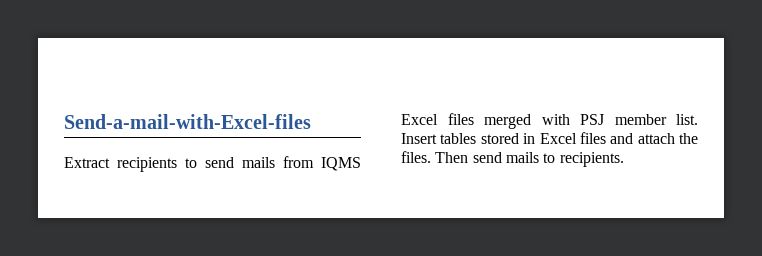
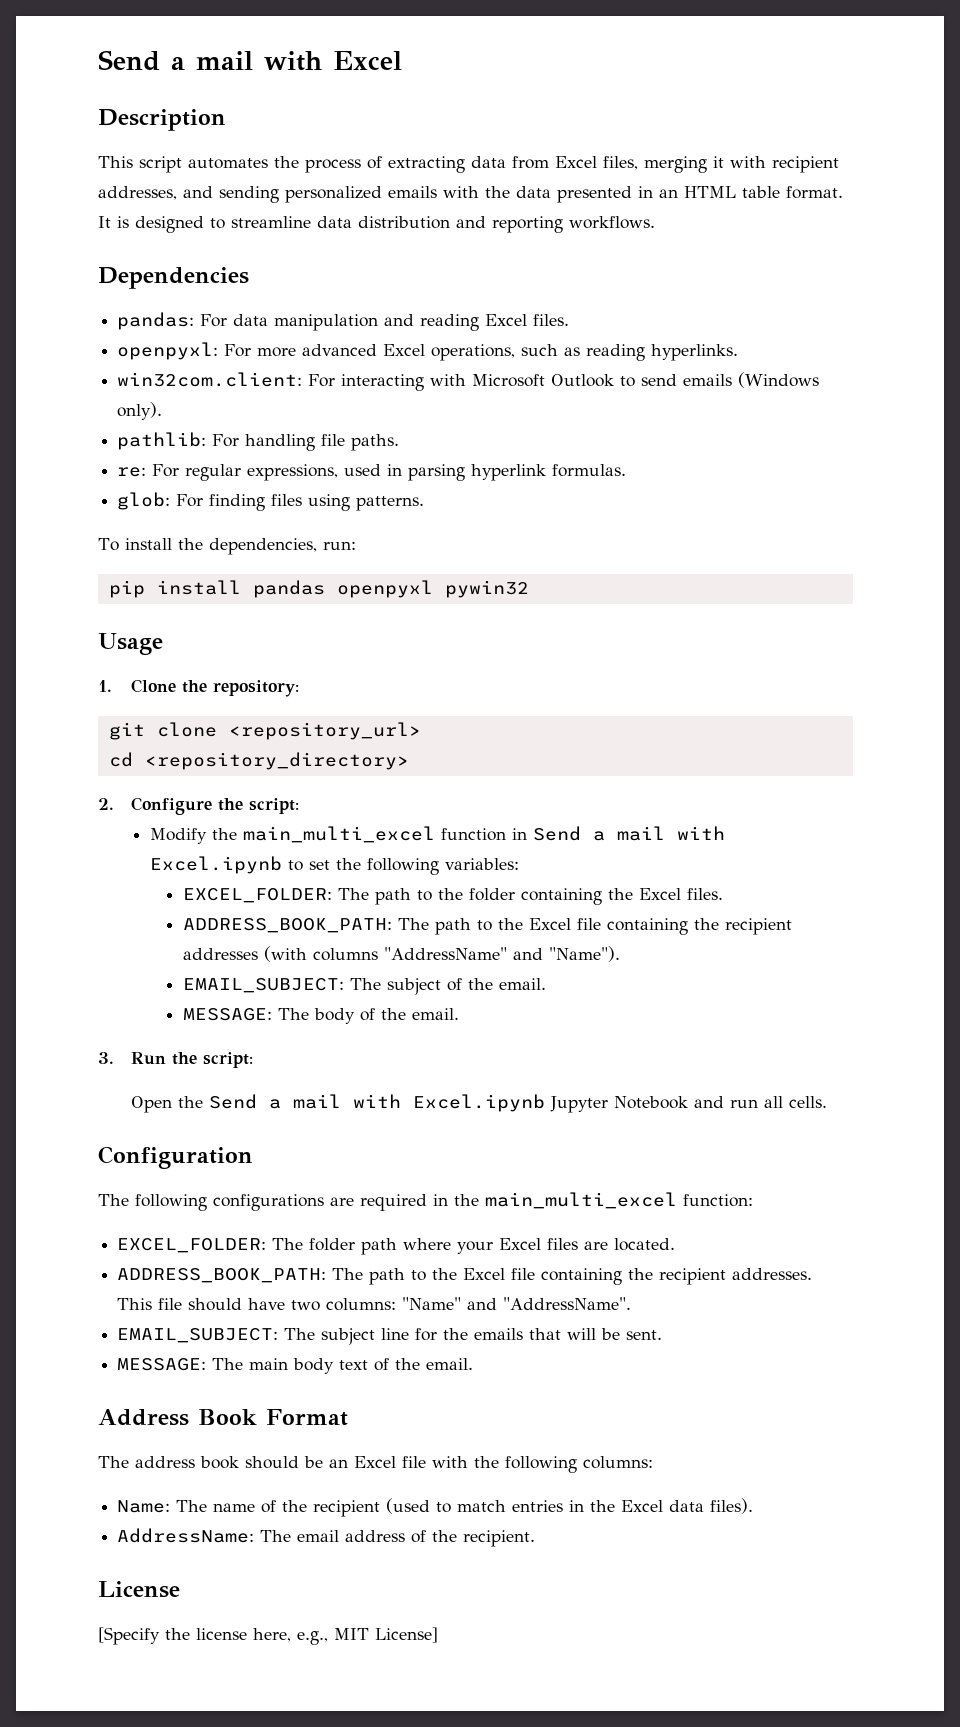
- Send-a-mail-with-Excel-files
- Extract recipients to send mails from IQMS Excel files merged with PSJ member list. Insert tables stored in Excel files and attach the files. Then send mails to recipients.
+ Send a mail with Excel
+ Description
+ This script automates the process of extracting data from Excel files, merging it with recipient addresses, and sending personalized emails with the data presented in an HTML table format. It is designed to streamline data distribution and reporting workflows.
+ Dependencies
+ pandas: For data manipulation and reading Excel files.
+ openpyxl: For more advanced Excel operations, such as reading hyperlinks.
+ win32com.client: For interacting with Microsoft Outlook to send emails (Windows only).
+ pathlib: For handling file paths.
+ re: For regular expressions, used in parsing hyperlink formulas.
+ glob: For finding files using patterns.
+ To install the dependencies, run:
+ pip install pandas openpyxl pywin32
+ Usage
+ 1. Clone the repository:
+ git clone <repository_url>
+ cd <repository_directory>
+ 2. Configure the script:
+ Modify the main_multi_excel function in Send a mail with Excel.ipynb to set the following variables:
+ EXCEL_FOLDER: The path to the folder containing the Excel files.
+ ADDRESS_BOOK_PATH: The path to the Excel file containing the recipient addresses (with columns "AddressName" and "Name").
+ EMAIL_SUBJECT: The subject of the email.
+ MESSAGE: The body of the email.
+ 3. Run the script:
+ Open the Send a mail with Excel.ipynb Jupyter Notebook and run all cells.
+ Configuration
+ The following configurations are required in the main_multi_excel function:
+ EXCEL_FOLDER: The folder path where your Excel files are located.
+ ADDRESS_BOOK_PATH: The path to the Excel file containing the recipient addresses. This file should have two columns: "Name" and "AddressName".
+ EMAIL_SUBJECT: The subject line for the emails that will be sent.
+ MESSAGE: The main body text of the email.
+ Address Book Format
+ The address book should be an Excel file with the following columns:
+ Name: The name of the recipient (used to match entries in the Excel data files).
+ AddressName: The email address of the recipient.
+ License
+ [Specify the license here, e.g., MIT License]

